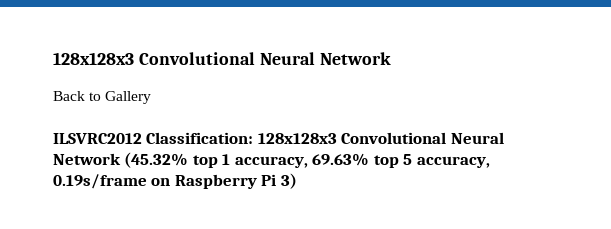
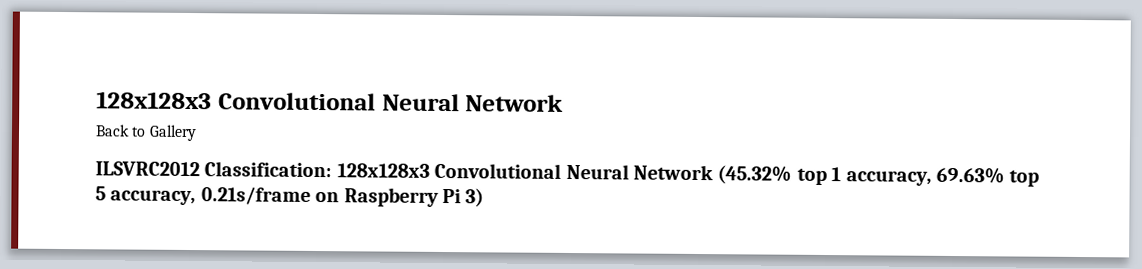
- ILSVRC2012 Classification: 128x128x3 Convolutional Neural Network (45.32% top 1 accuracy, 69.63% top 5 accuracy, 0.19s/frame on Raspberry Pi 3)
+ ILSVRC2012 Classification: 128x128x3 Convolutional Neural Network (45.32% top 1 accuracy, 69.63% top 5 accuracy, 0.21s/frame on Raspberry Pi 3)

